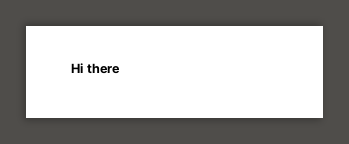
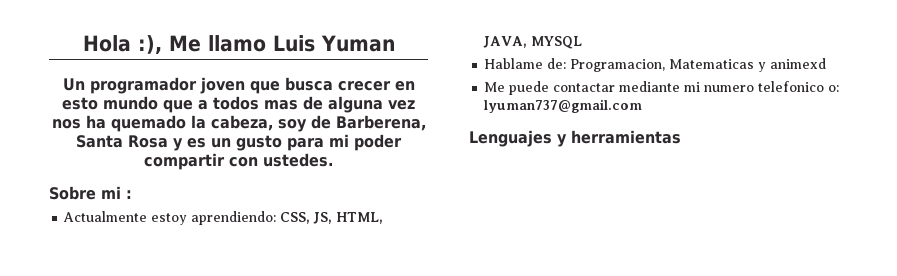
- Hi there
+ Hola :), Me llamo Luis Yuman
+ Un programador joven que busca crecer en esto mundo que a todos mas de alguna vez nos ha quemado la cabeza, soy de Barberena, Santa Rosa y es un gusto para mi poder compartir con ustedes.
+ Sobre mi :
+ Actualmente estoy aprendiendo: CSS, JS, HTML, JAVA, MYSQL
+ Hablame de: Programacion, Matematicas y animexd
+ Me puede contactar mediante mi numero telefonico o: lyuman737@gmail.com
+ Lenguajes y herramientas

